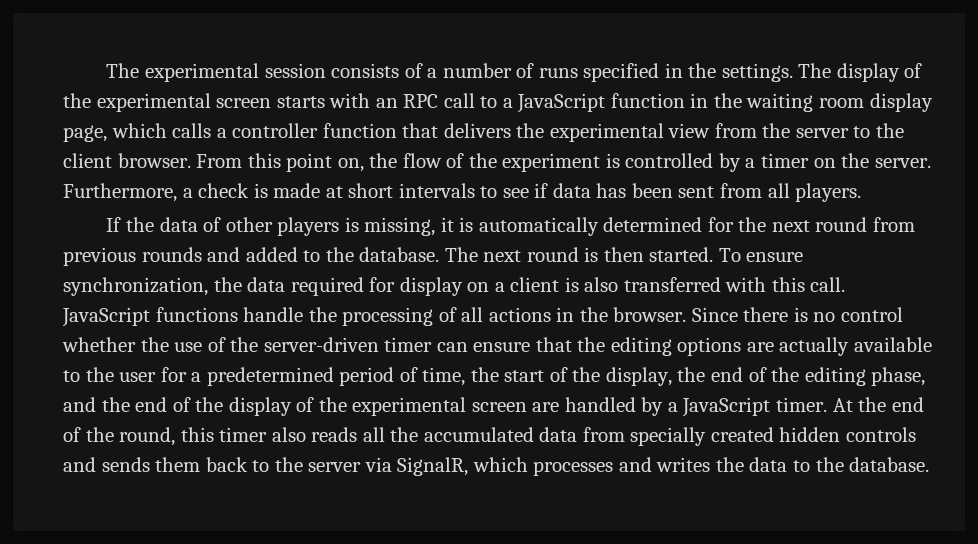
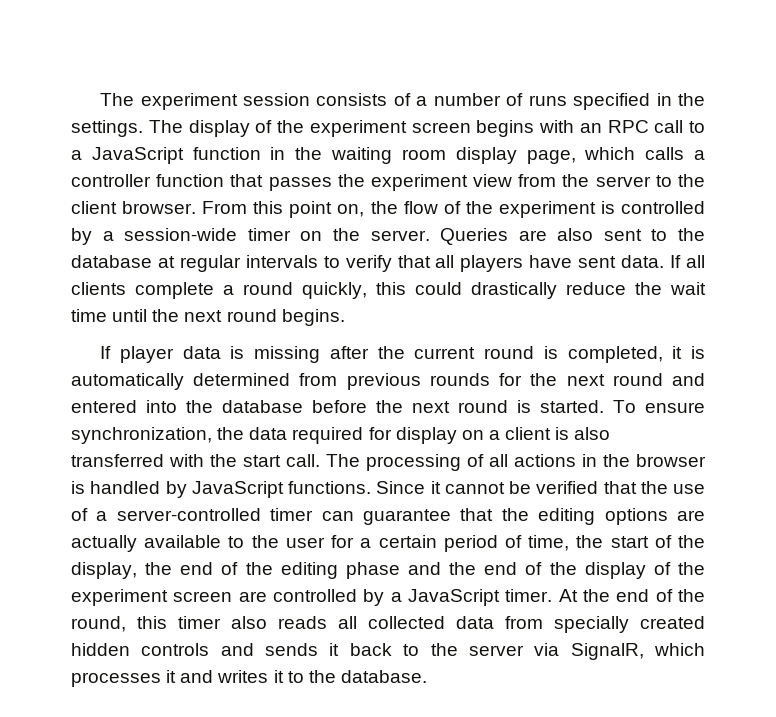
- The experimental session consists of a number of runs specified in the settings.
+ The experiment session consists of a number of runs specified in the settings.
- The display of the experimental screen starts with an RPC call to a JavaScript function in the waiting room display page, which calls a controller function that delivers the experimental view from the server to the client browser.
+ The display of the experiment screen begins with an RPC call to a JavaScript function in the waiting room display page, which calls a controller function that passes the experiment view from the server to the client browser.
- From this point on, the flow of the experiment is controlled by a timer on the server.
+ From this point on, the flow of the experiment is controlled by a session-wide timer on the server.
- Furthermore, a check is made at short intervals to see if data has been sent from all players.
- If the data of other players is missing, it is automatically determined for the next round from previous rounds and added to the database. The next round is then started.
+ Queries are also sent to the database at regular intervals to verify that all players have sent data. If all clients complete a round quickly, this could drastically reduce the wait time until the next round begins.
+ If player data is missing after the current round is completed, it is automatically determined from previous rounds for the next round and entered into the database before the next round is started.
- To ensure synchronization, the data required for display on a client is also transferred with this call. JavaScript functions handle the processing of all actions in the browser. Since there is no control whether the use of the server-driven timer can ensure that the editing options are actually available to the user for a predetermined period of time, the start of the display, the end of the editing phase, and the end of the display of the experimental screen are handled by a JavaScript timer.
+ To ensure synchronization, the data required for display on a client is also transferred with the start call. The processing of all actions in the browser is handled by JavaScript functions. Since it cannot be verified that the use of a server-controlled timer can guarantee that the editing options are actually available to the user for a certain period of time, the start of the display, the end of the editing phase and the end of the display of the experiment screen are controlled by a JavaScript timer.
- At the end of the round, this timer also reads all the accumulated data from specially created hidden controls and sends them back to the server via SignalR, which processes and writes the data to the database.
+ At the end of the round, this timer also reads all collected data from specially created hidden controls and sends it back to the server via SignalR, which processes it and writes it to the database.

